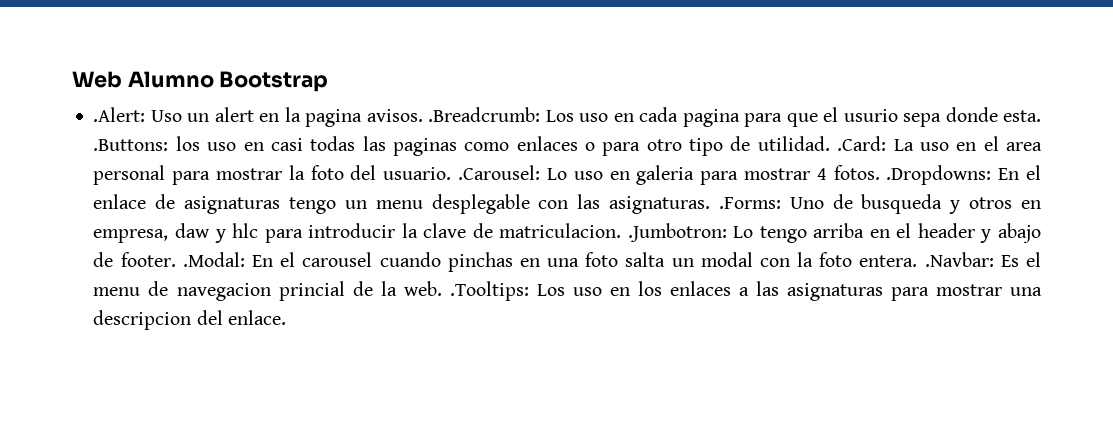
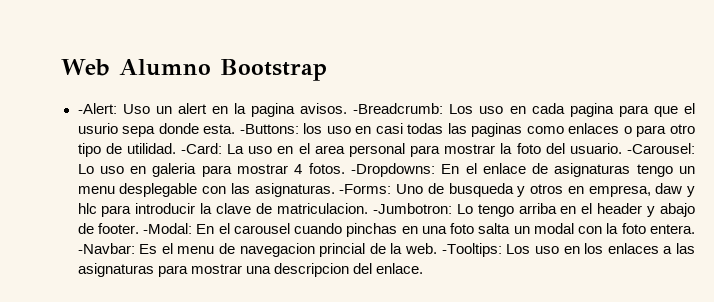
- .Alert:
+ -Alert:
- Uso un alert en la pagina avisos. .Breadcrumb:
+ Uso un alert en la pagina avisos. -Breadcrumb:
- Los uso en cada pagina para que el usurio sepa donde esta. .Buttons:
+ Los uso en cada pagina para que el usurio sepa donde esta. -Buttons:
- los uso en casi todas las paginas como enlaces o para otro tipo de utilidad. .Card:
+ los uso en casi todas las paginas como enlaces o para otro tipo de utilidad. -Card:
- La uso en el area personal para mostrar la foto del usuario. .Carousel:
+ La uso en el area personal para mostrar la foto del usuario. -Carousel:
- Lo uso en galeria para mostrar 4 fotos. .Dropdowns:
+ Lo uso en galeria para mostrar 4 fotos. -Dropdowns:
- En el enlace de asignaturas tengo un menu desplegable con las asignaturas. .Forms:
+ En el enlace de asignaturas tengo un menu desplegable con las asignaturas. -Forms:
- Uno de busqueda y otros en empresa, daw y hlc para introducir la clave de matriculacion. .Jumbotron:
+ Uno de busqueda y otros en empresa, daw y hlc para introducir la clave de matriculacion. -Jumbotron:
- Lo tengo arriba en el header y abajo de footer. .Modal:
+ Lo tengo arriba en el header y abajo de footer. -Modal:
- En el carousel cuando pinchas en una foto salta un modal con la foto entera. .Navbar:
+ En el carousel cuando pinchas en una foto salta un modal con la foto entera. -Navbar:
- Es el menu de navegacion princial de la web. .Tooltips:
+ Es el menu de navegacion princial de la web. -Tooltips:

